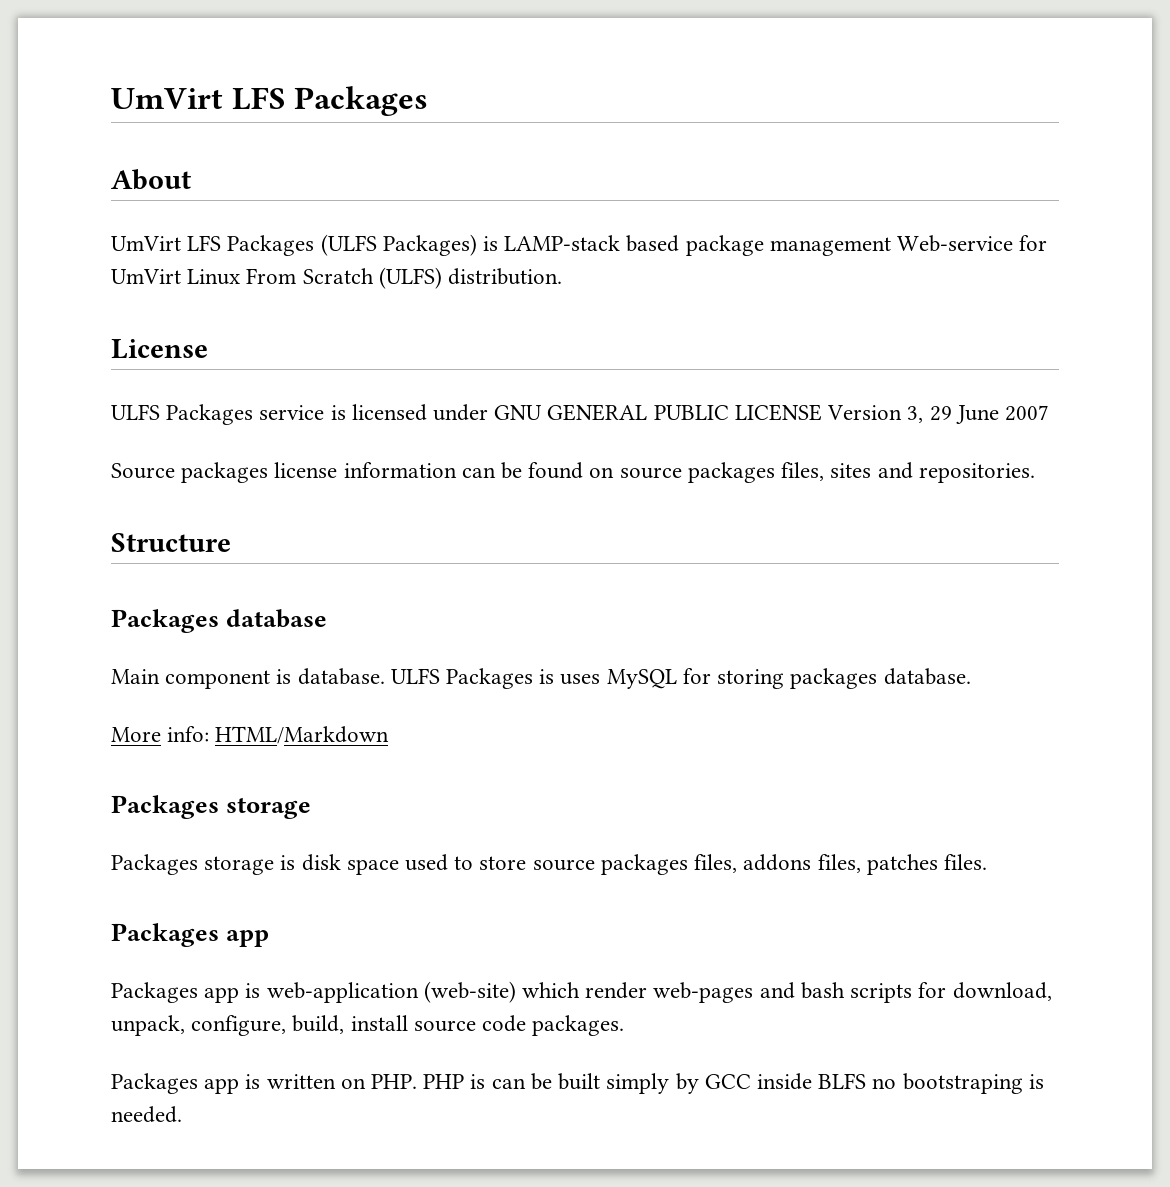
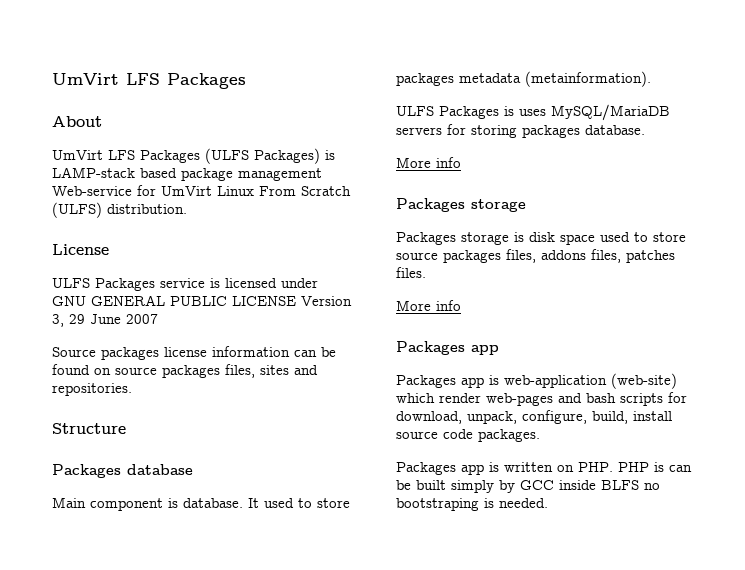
- Main component is database. ULFS Packages is uses MySQL for storing packages database.
- More info: HTML/Markdown
+ Main component is database. It used to store packages metadata (metainformation).
+ ULFS Packages is uses MySQL/MariaDB servers for storing packages database.
+ More info
  Packages storage is disk space used to store source packages files, addons files, patches files.
+ More info

